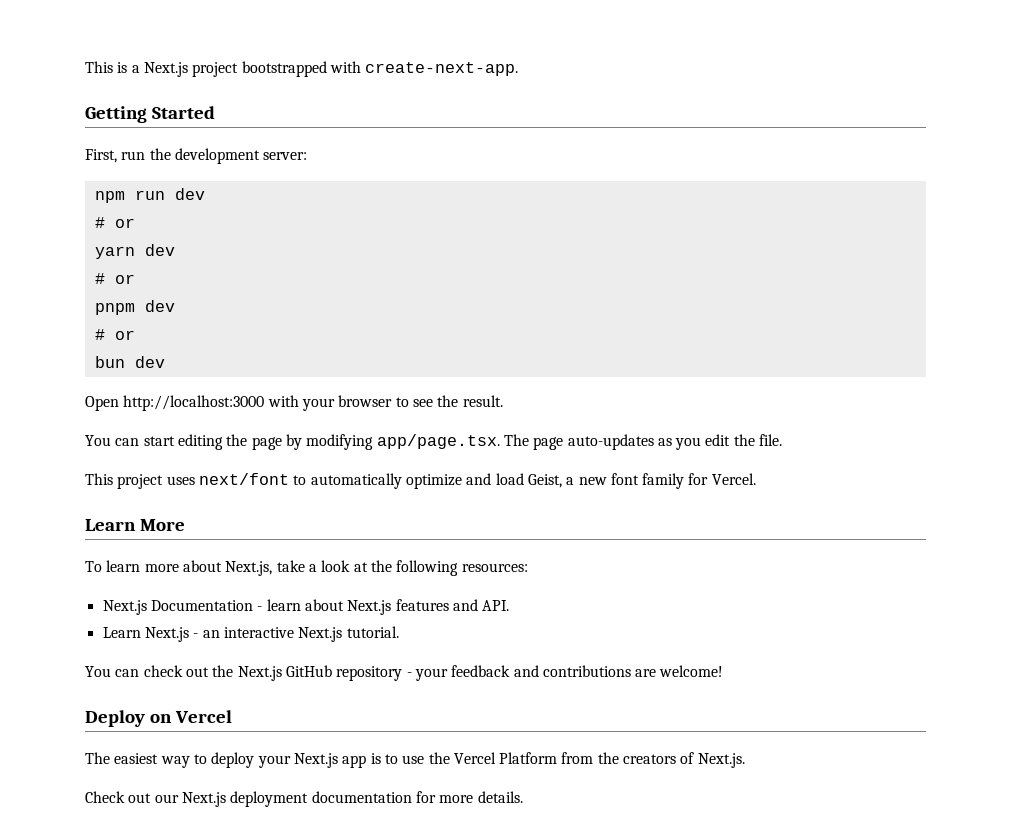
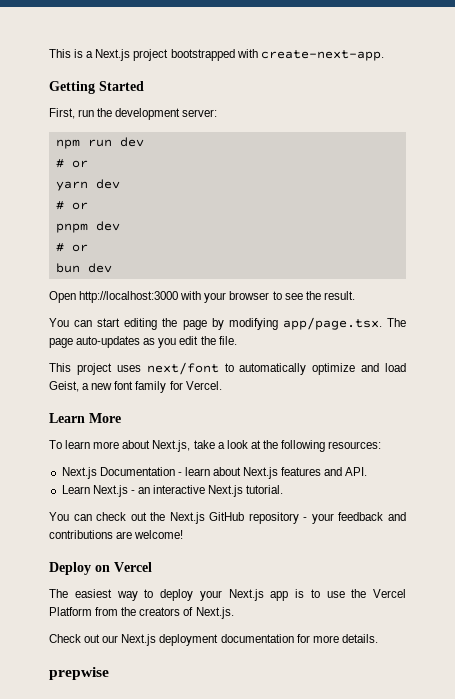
+ prepwise

